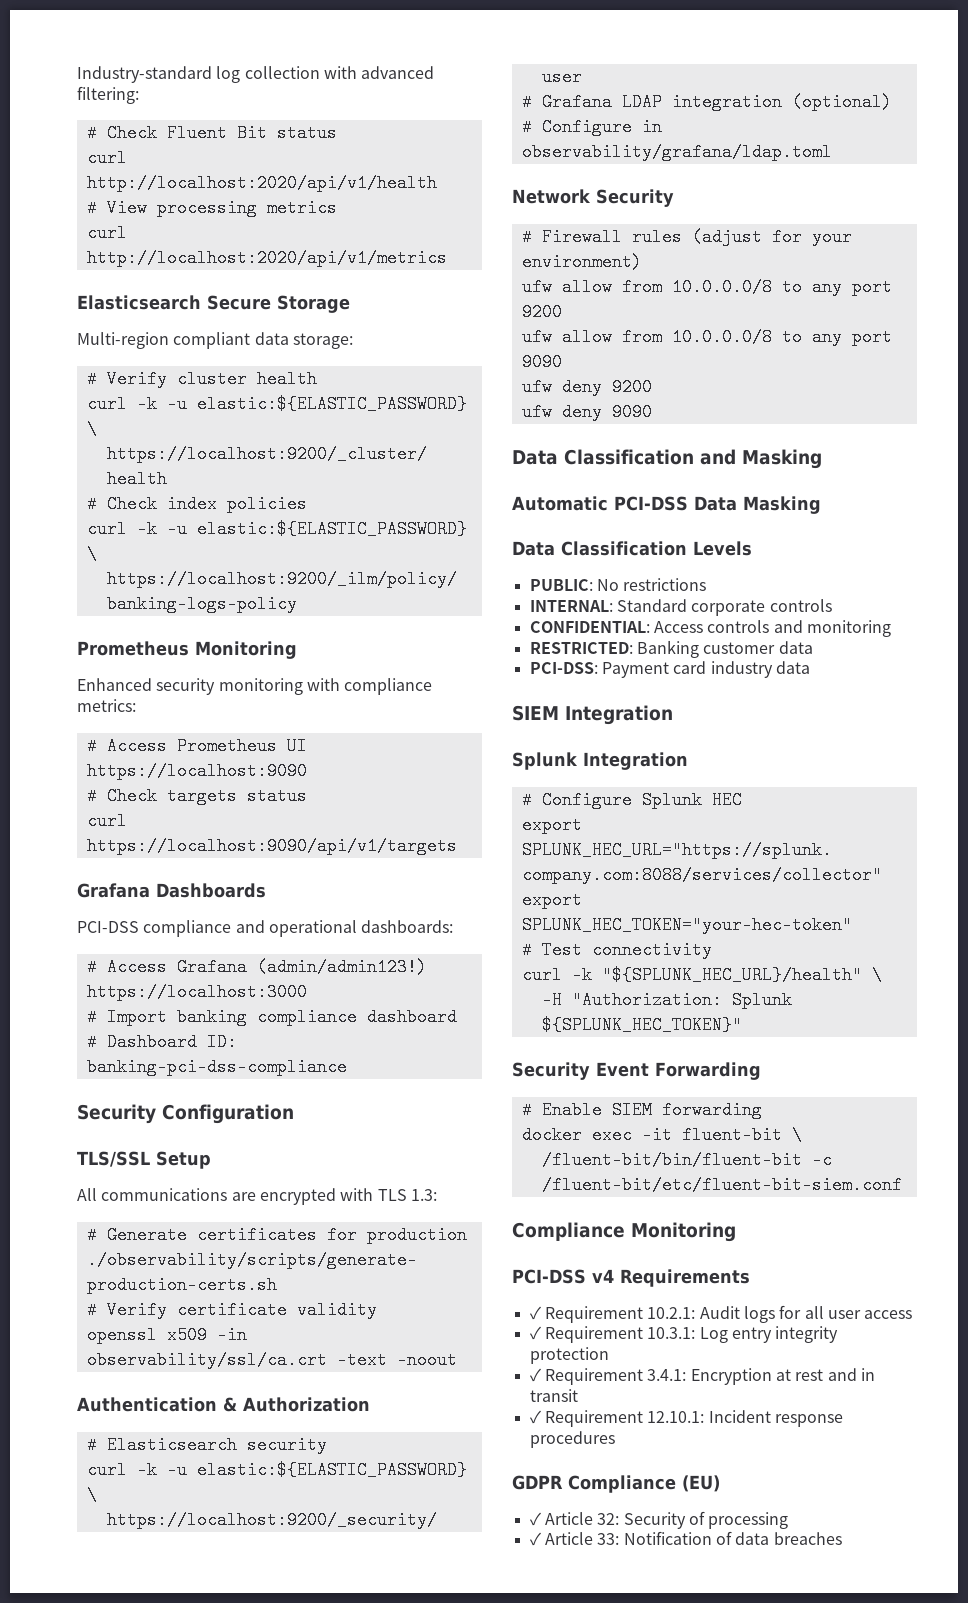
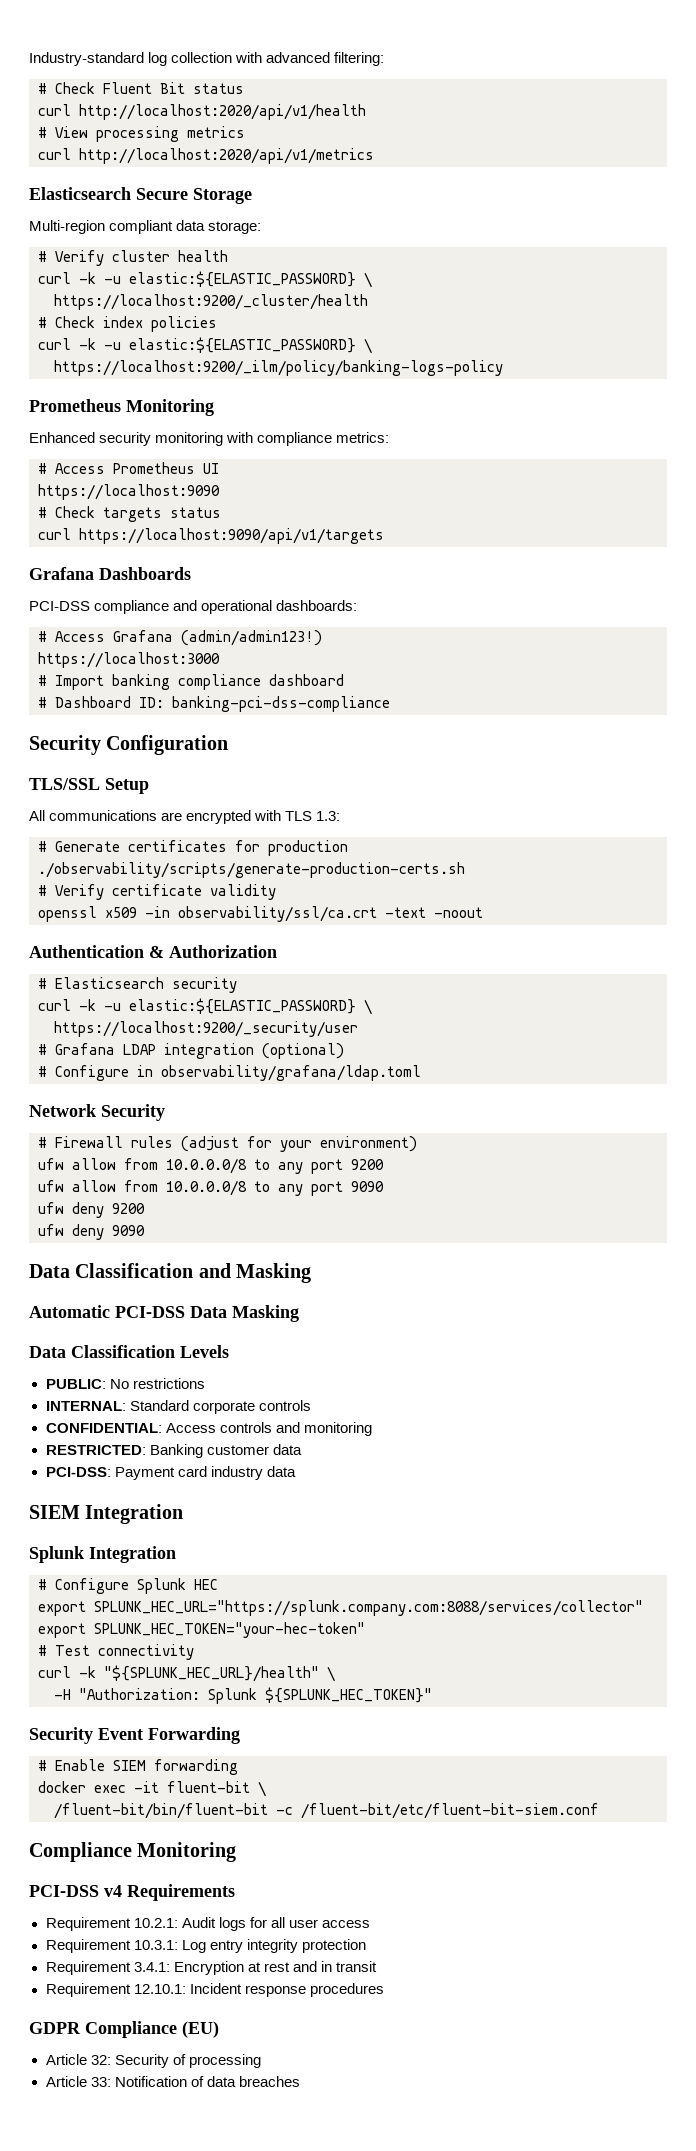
- ✓ Requirement 10.2.1: Audit logs for all user access
+ Requirement 10.2.1: Audit logs for all user access
- ✓ Requirement 10.3.1: Log entry integrity protection
+ Requirement 10.3.1: Log entry integrity protection
- ✓ Requirement 3.4.1: Encryption at rest and in transit
+ Requirement 3.4.1: Encryption at rest and in transit
- ✓ Requirement 12.10.1: Incident response procedures
+ Requirement 12.10.1: Incident response procedures
- ✓ Article 32: Security of processing
+ Article 32: Security of processing
- ✓ Article 33: Notification of data breaches
+ Article 33: Notification of data breaches

